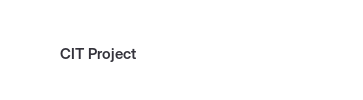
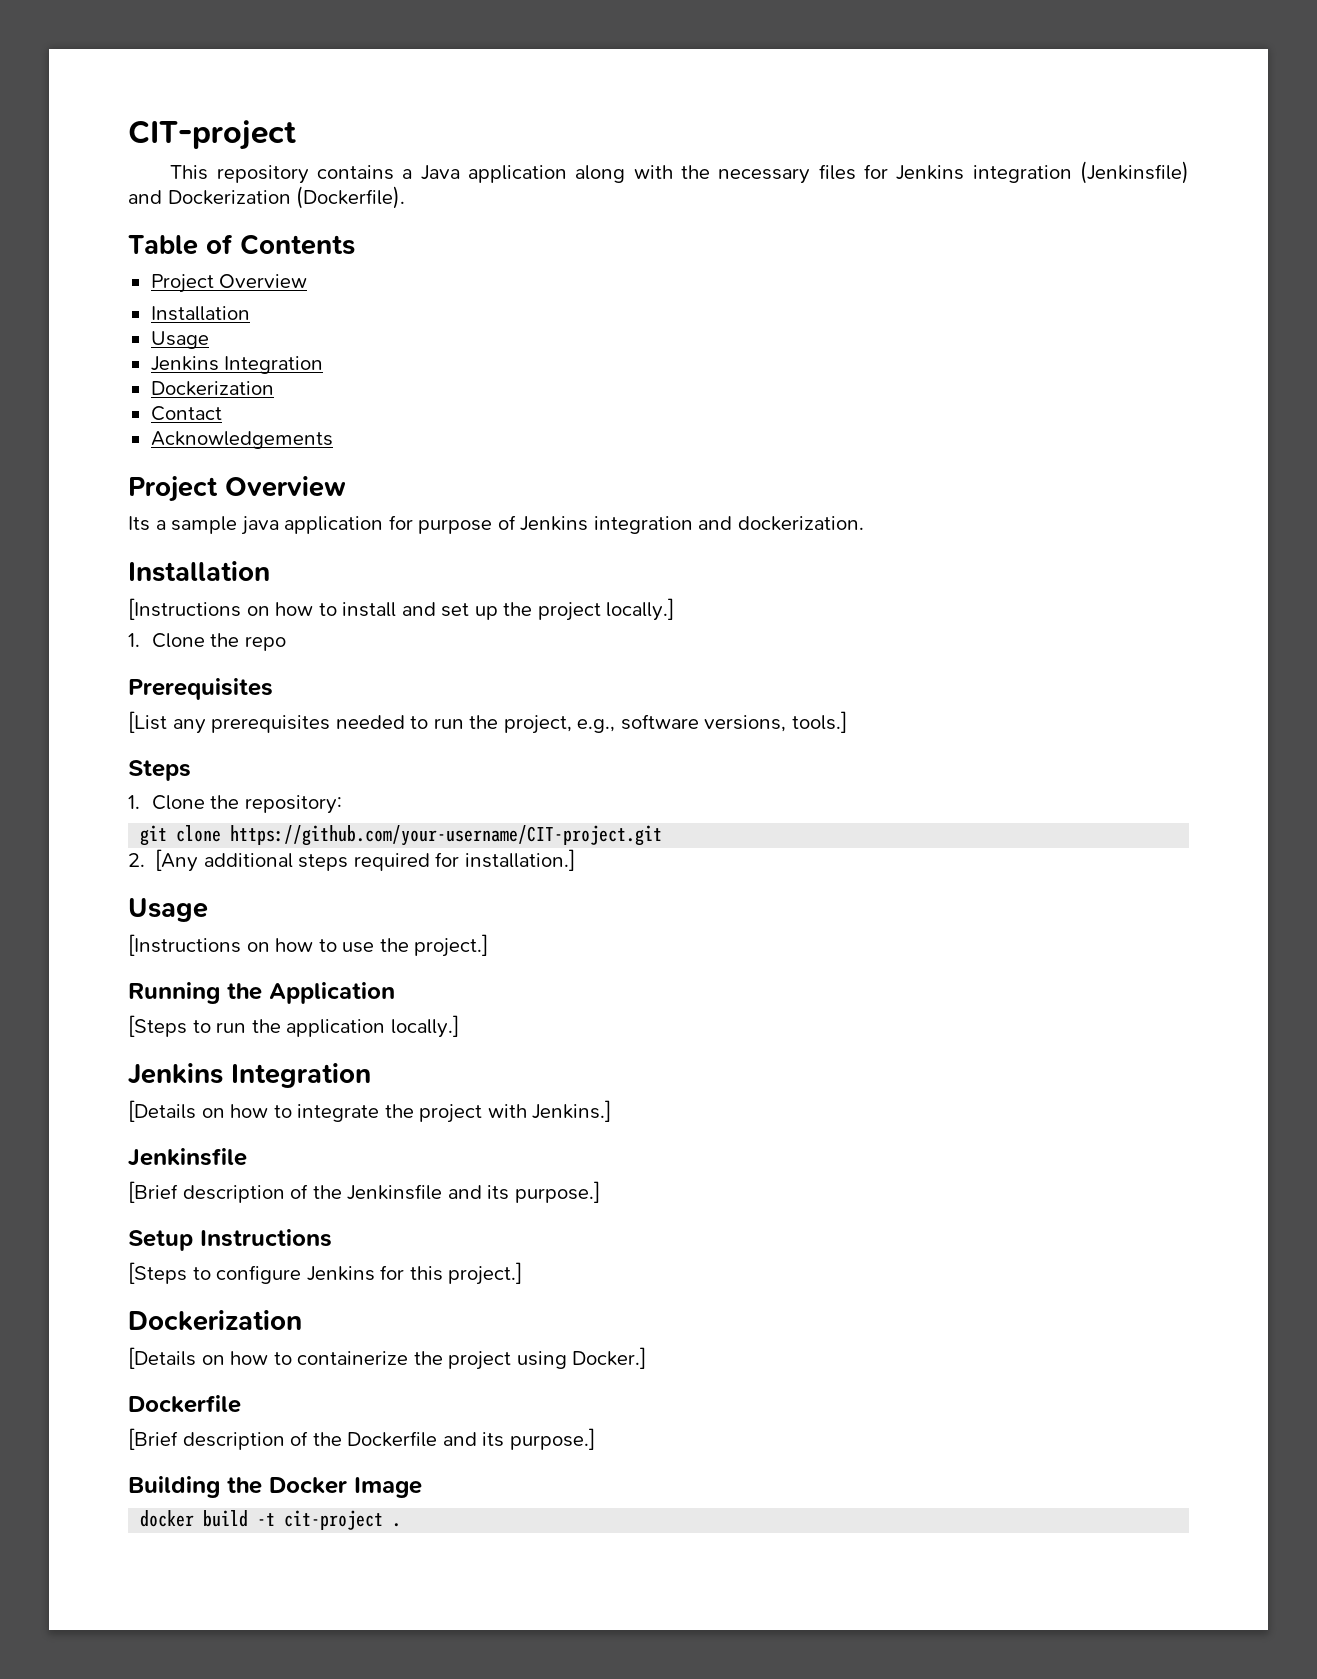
- CIT Project
+ CIT-project
+ This repository contains a Java application along with the necessary files for Jenkins integration (Jenkinsfile) and Dockerization (Dockerfile).
+ Table of Contents
+ Project Overview
+ Installation
+ Usage
+ Jenkins Integration
+ Dockerization
+ Contact
+ Acknowledgements
+ Project Overview
+ Its a sample java application for purpose of Jenkins integration and dockerization.
+ Installation
+ [Instructions on how to install and set up the project locally.]
+ 1. Clone the repo
+ Prerequisites
+ [List any prerequisites needed to run the project, e.g., software versions, tools.]
+ Steps
+ 1. Clone the repository:
+ git clone https://github.com/your-username/CIT-project.git
+ 2. [Any additional steps required for installation.]
+ Usage
+ [Instructions on how to use the project.]
+ Running the Application
+ [Steps to run the application locally.]
+ Jenkins Integration
+ [Details on how to integrate the project with Jenkins.]
+ Jenkinsfile
+ [Brief description of the Jenkinsfile and its purpose.]
+ Setup Instructions
+ [Steps to configure Jenkins for this project.]
+ Dockerization
+ [Details on how to containerize the project using Docker.]
+ Dockerfile
+ [Brief description of the Dockerfile and its purpose.]
+ Building the Docker Image
+ docker build -t cit-project .

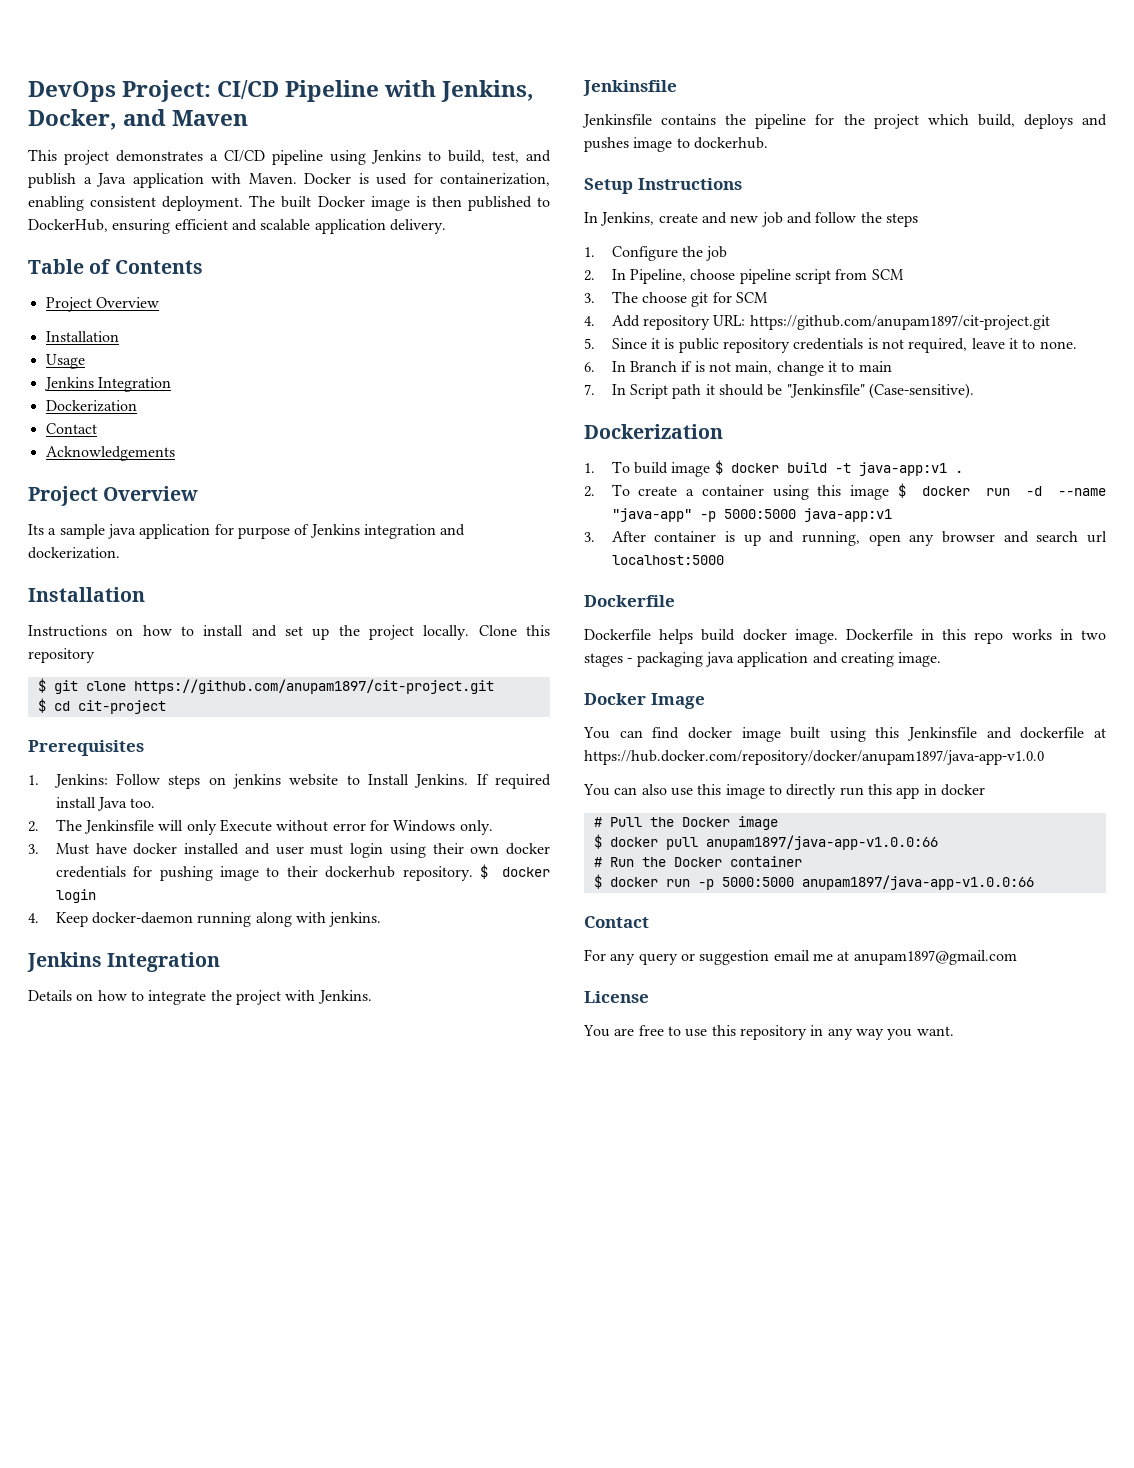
- CIT-project
- This repository contains a Java application along with the necessary files for Jenkins integration (Jenkinsfile) and Dockerization (Dockerfile).
+ DevOps Project: CI/CD Pipeline with Jenkins, Docker, and Maven
+ This project demonstrates a CI/CD pipeline using Jenkins to build, test, and publish a Java application with Maven. Docker is used for containerization, enabling consistent deployment. The built Docker image is then published to DockerHub, ensuring efficient and scalable application delivery.
- [Instructions on how to install and set up the project locally.]
- 1. Clone the repo
+ Instructions on how to install and set up the project locally. Clone this repository
+ $ git clone https://github.com/anupam1897/cit-project.git
+ $ cd cit-project
  Prerequisites
- [List any prerequisites needed to run the project, e.g., software versions, tools.]
- Steps
- 1. Clone the repository:
- git clone https://github.com/your-username/CIT-project.git
- 2. [Any additional steps required for installation.]
- Usage
- [Instructions on how to use the project.]
- Running the Application
- [Steps to run the application locally.]
+ 1. Jenkins: Follow steps on jenkins website to Install Jenkins. If required install Java too.
+ 2. The Jenkinsfile will only Execute without error for Windows only.
+ 3. Must have docker installed and user must login using their own docker credentials for pushing image to their dockerhub repository. $ docker login
+ 4. Keep docker-daemon running along with jenkins.
  Jenkins Integration
- [Details on how to integrate the project with Jenkins.]
+ Details on how to integrate the project with Jenkins.
- [Brief description of the Jenkinsfile and its purpose.]
+ Jenkinsfile contains the pipeline for the project which build, deploys and pushes image to dockerhub.
  Setup Instructions
- [Steps to configure Jenkins for this project.]
+ In Jenkins, create and new job and follow the steps
+ 1. Configure the job
+ 2. In Pipeline, choose pipeline script from SCM
+ 3. The choose git for SCM
+ 4. Add repository URL: https://github.com/anupam1897/cit-project.git
+ 5. Since it is public repository credentials is not required, leave it to none.
+ 6. In Branch if is not main, change it to main
+ 7. In Script path it should be "Jenkinsfile" (Case-sensitive).
  Dockerization
- [Details on how to containerize the project using Docker.]
+ 1. To build image $ docker build -t java-app:v1 .
+ 2. To create a container using this image $ docker run -d --name "java-app" -p 5000:5000 java-app:v1
+ 3. After container is up and running, open any browser and search url localhost:5000
  Dockerfile
- [Brief description of the Dockerfile and its purpose.]
- Building the Docker Image
- docker build -t cit-project .
+ Dockerfile helps build docker image. Dockerfile in this repo works in two stages - packaging java application and creating image.
+ Docker Image
+ You can find docker image built using this Jenkinsfile and dockerfile at https://hub.docker.com/repository/docker/anupam1897/java-app-v1.0.0
+ You can also use this image to directly run this app in docker
+ # Pull the Docker image
+ $ docker pull anupam1897/java-app-v1.0.0:66
+ # Run the Docker container
+ $ docker run -p 5000:5000 anupam1897/java-app-v1.0.0:66
+ Contact
+ For any query or suggestion email me at anupam1897@gmail.com
+ License
+ You are free to use this repository in any way you want.

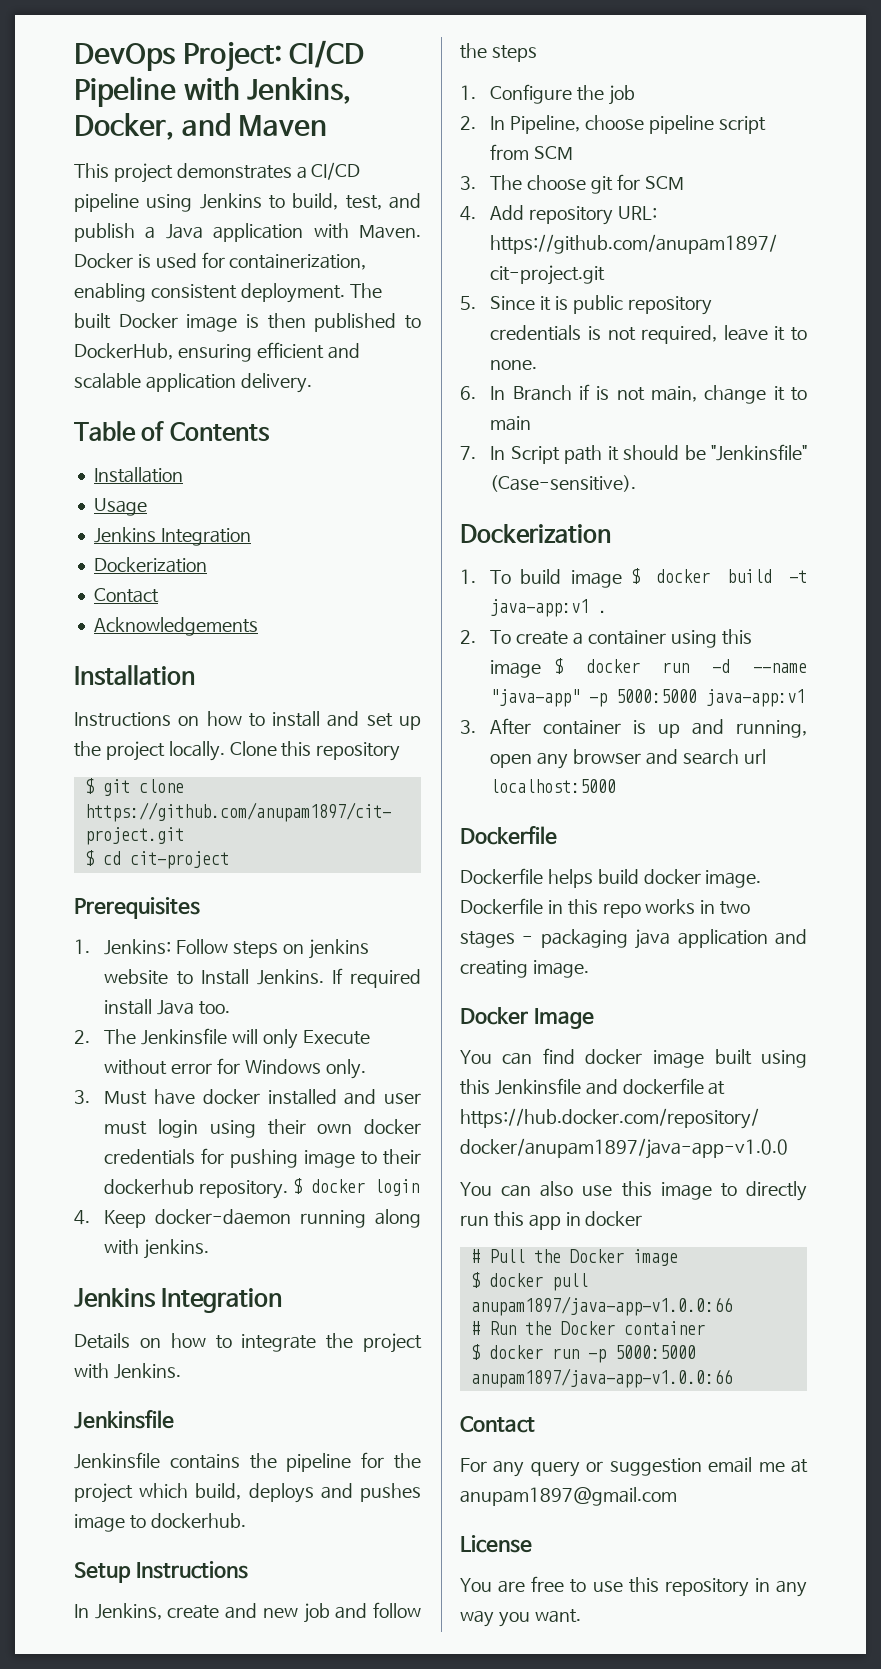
  Table of Contents
- Project Overview
  Acknowledgements
- Project Overview
- Its a sample java application for purpose of Jenkins integration and dockerization.

